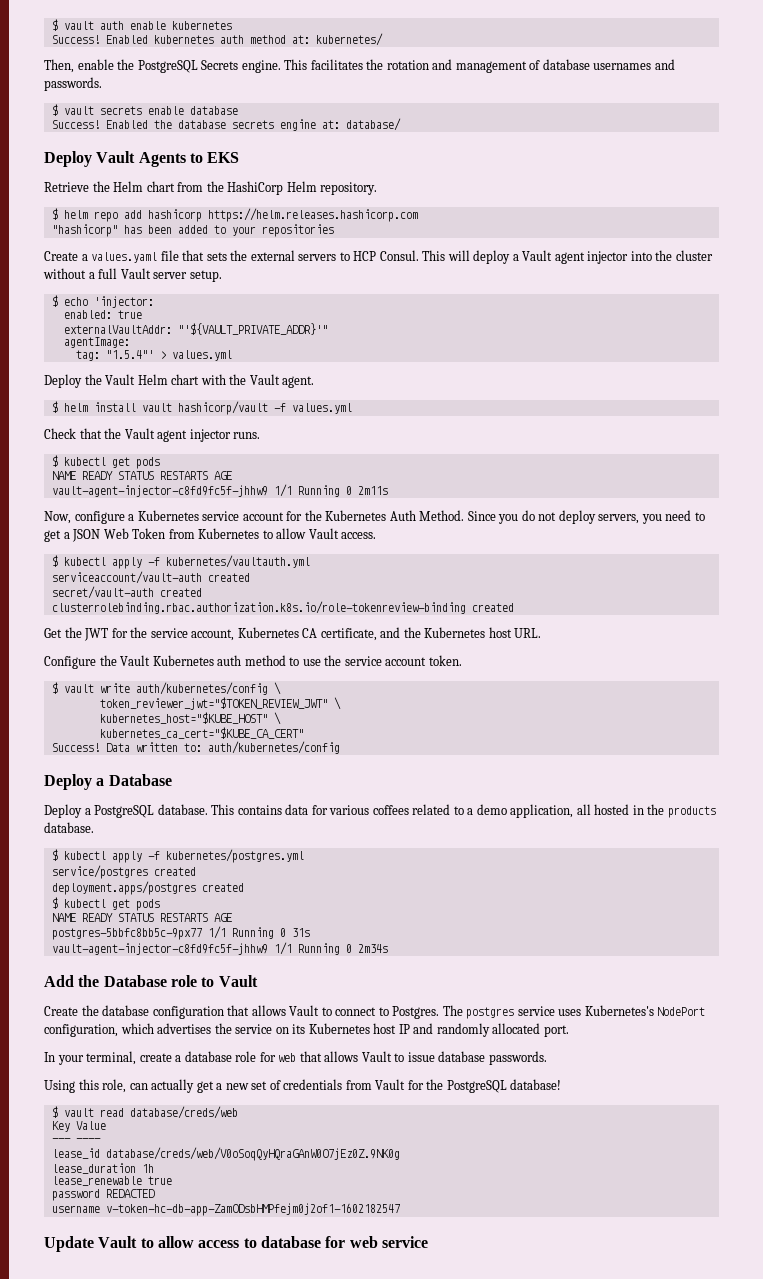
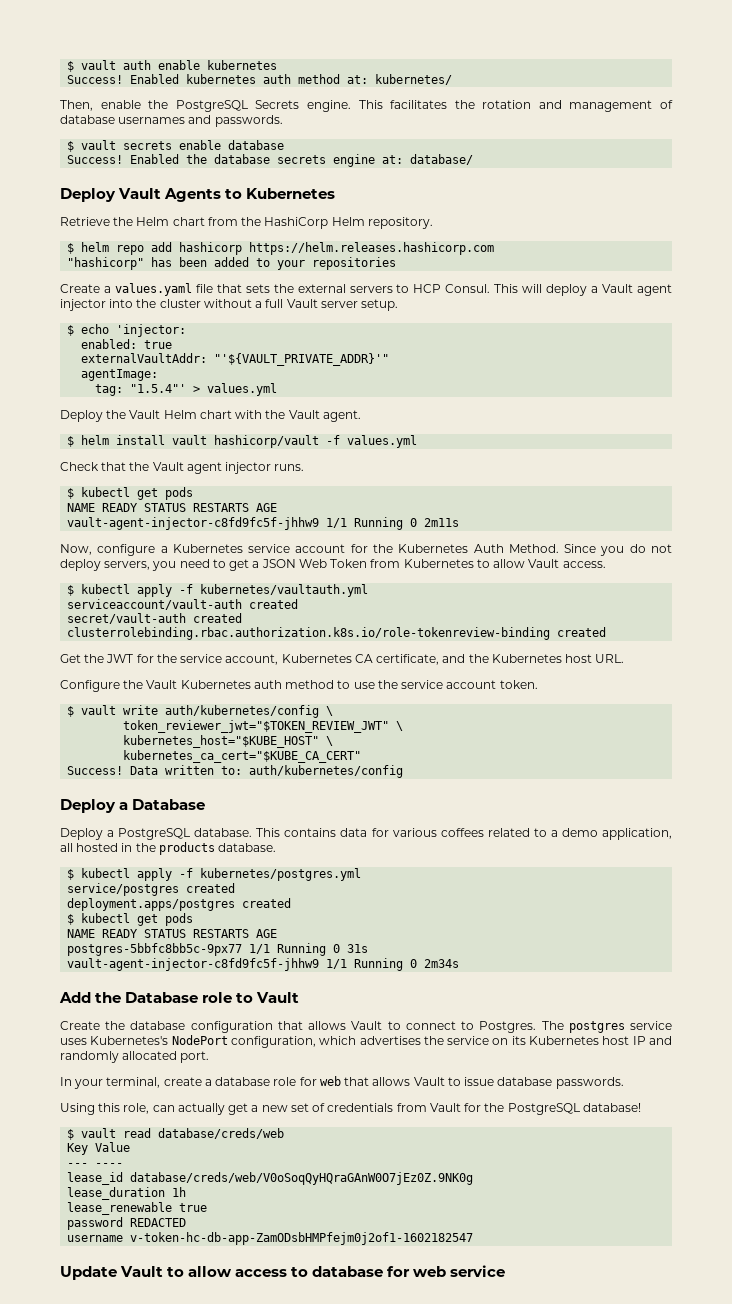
- Deploy Vault Agents to EKS
+ Deploy Vault Agents to Kubernetes

